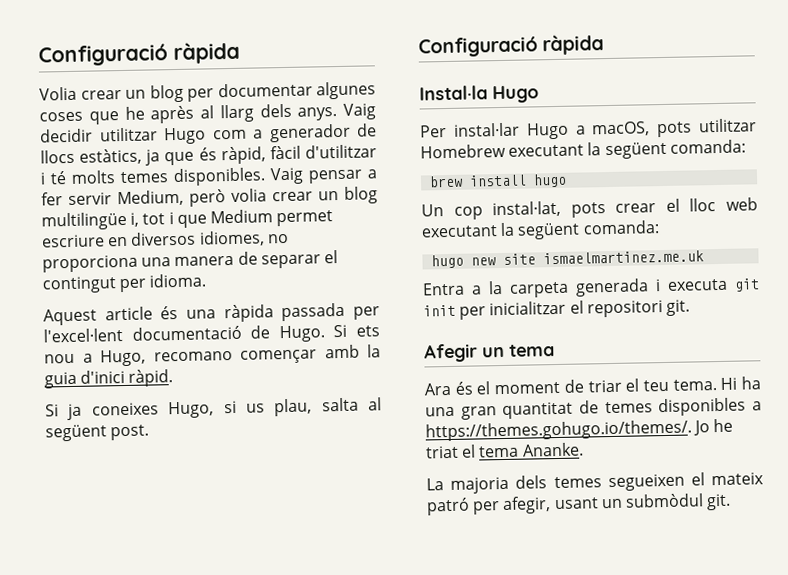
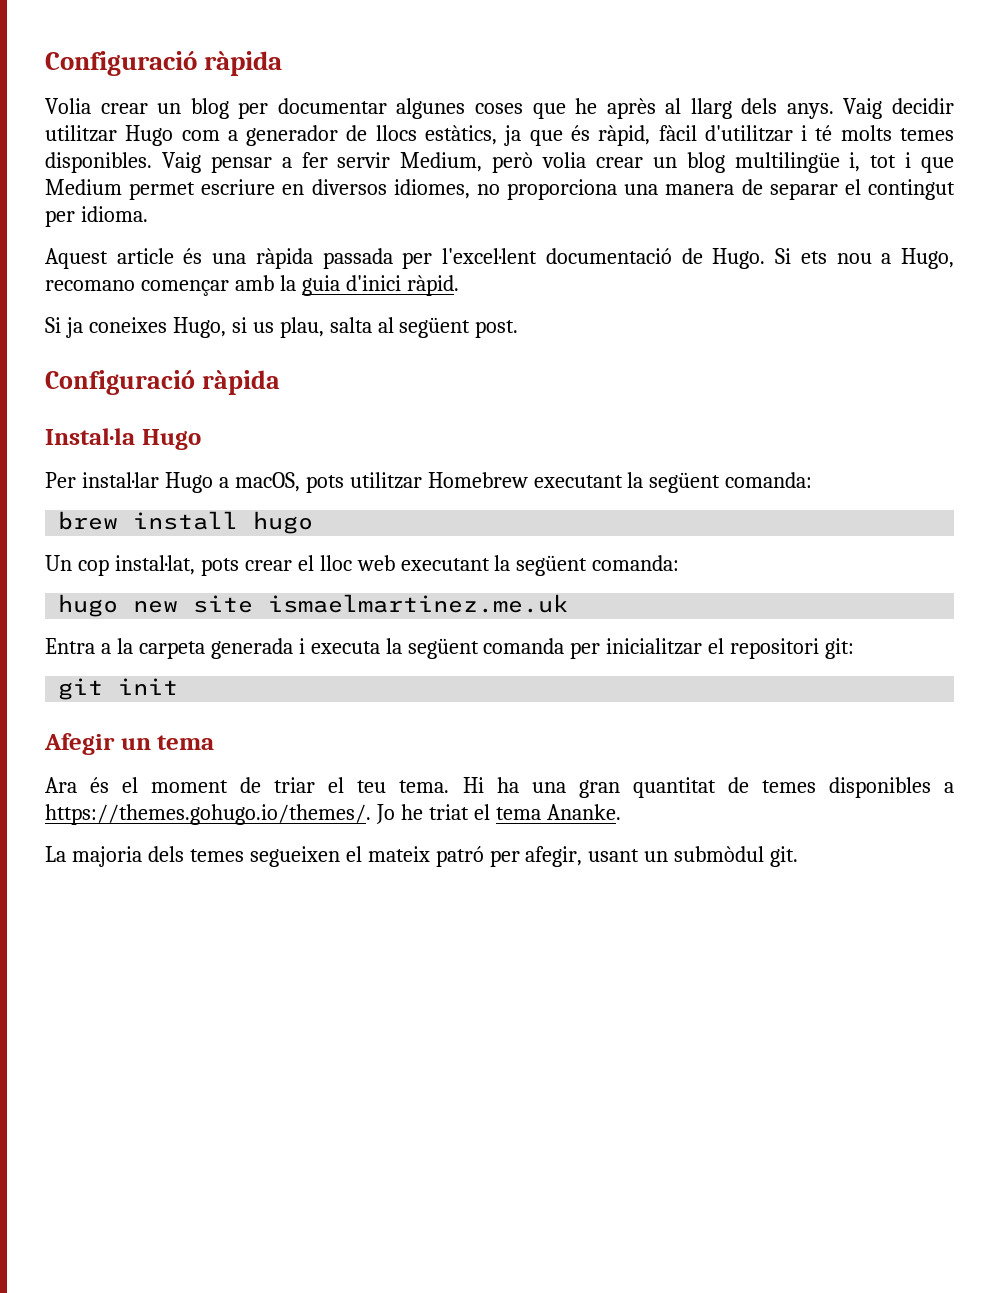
- Entra a la carpeta generada i executa git init per inicialitzar el repositori git.
+ Entra a la carpeta generada i executa la següent comanda per inicialitzar el repositori git:
+ git init

